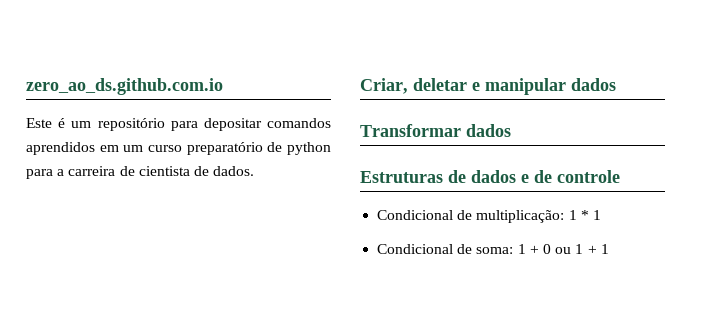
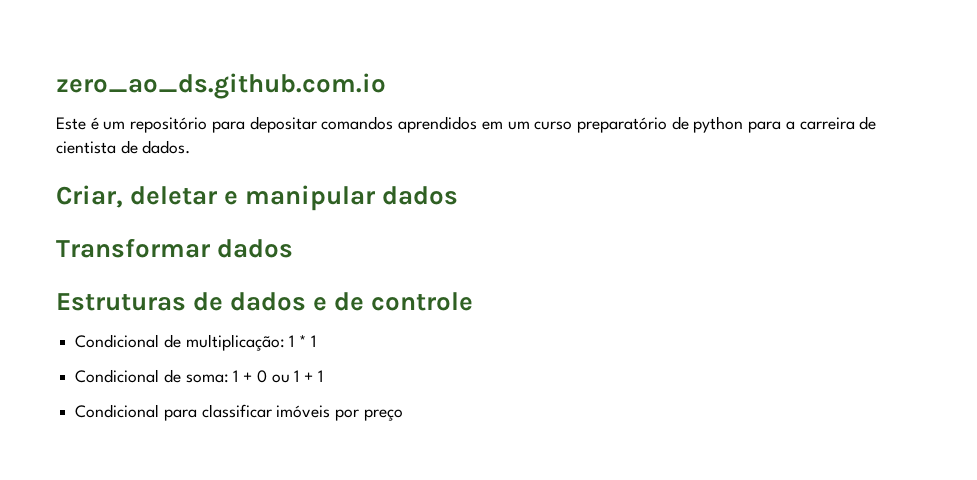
+ Condicional para classificar imóveis por preço

